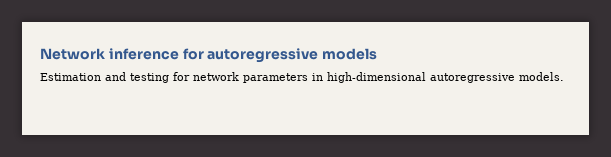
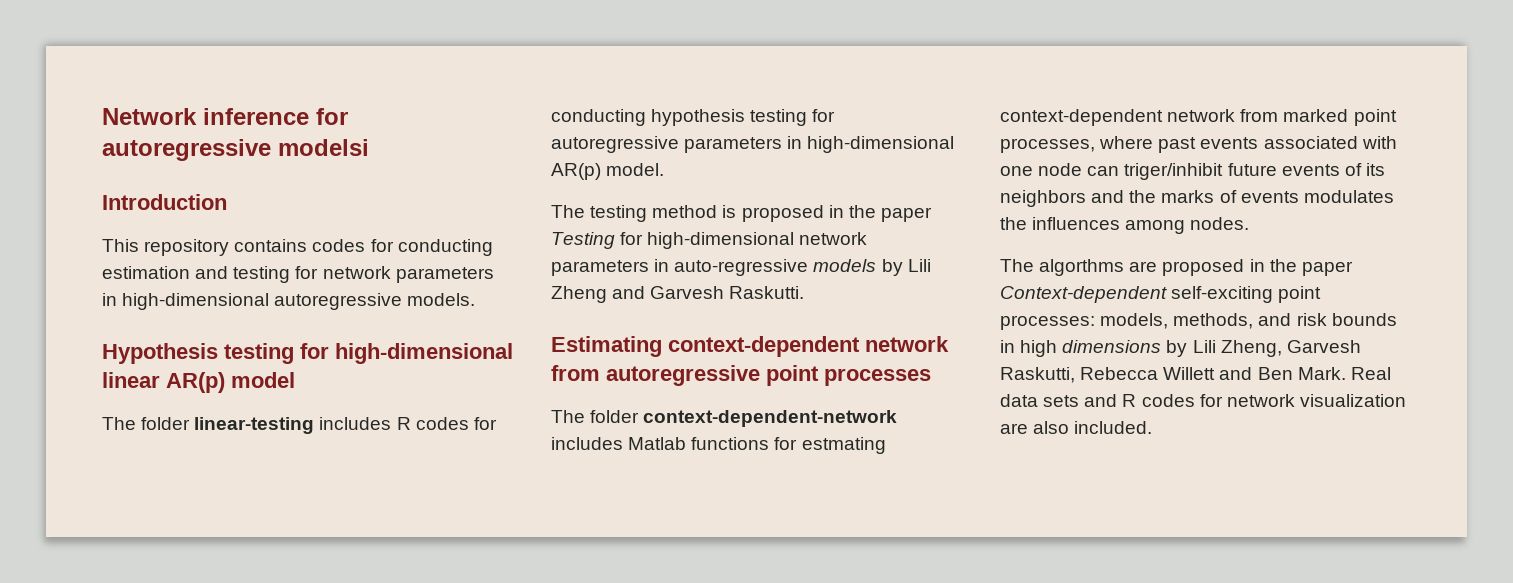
- Network inference for autoregressive models
- Estimation and testing for network parameters in high-dimensional autoregressive models.
+ Network inference for autoregressive modelsi
+ Introduction
+ This repository contains codes for conducting estimation and testing for network parameters in high-dimensional autoregressive models.
+ Hypothesis testing for high-dimensional linear AR(p) model
+ The folder linear-testing includes R codes for conducting hypothesis testing for autoregressive parameters in high-dimensional AR(p) model.
+ The testing method is proposed in the paper Testing for high-dimensional network parameters in auto-regressive models by Lili Zheng and Garvesh Raskutti.
+ Estimating context-dependent network from autoregressive point processes
+ The folder context-dependent-network includes Matlab functions for estmating context-dependent network from marked point processes, where past events associated with one node can triger/inhibit future events of its neighbors and the marks of events modulates the influences among nodes.
+ The algorthms are proposed in the paper Context-dependent self-exciting point processes: models, methods, and risk bounds in high dimensions by Lili Zheng, Garvesh Raskutti, Rebecca Willett and Ben Mark. Real data sets and R codes for network visualization are also included.

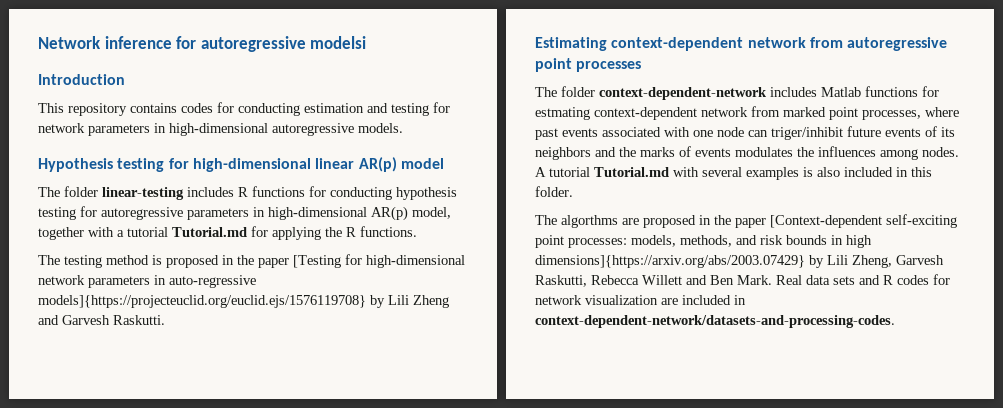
- The folder linear-testing includes R codes for conducting hypothesis testing for autoregressive parameters in high-dimensional AR(p) model.
+ The folder linear-testing includes R functions for conducting hypothesis testing for autoregressive parameters in high-dimensional AR(p) model, together with a tutorial Tutorial.md for applying the R functions.
- The testing method is proposed in the paper Testing for high-dimensional network parameters in auto-regressive models by Lili Zheng and Garvesh Raskutti.
+ The testing method is proposed in the paper [Testing for high-dimensional network parameters in auto-regressive models]{https://projecteuclid.org/euclid.ejs/1576119708} by Lili Zheng and Garvesh Raskutti.
+ A tutorial Tutorial.md with several examples is also included in this folder.
- The algorthms are proposed in the paper Context-dependent self-exciting point processes: models, methods, and risk bounds in high dimensions by Lili Zheng, Garvesh Raskutti, Rebecca Willett and Ben Mark.
+ The algorthms are proposed in the paper [Context-dependent self-exciting point processes: models, methods, and risk bounds in high dimensions]{https://arxiv.org/abs/2003.07429} by Lili Zheng, Garvesh Raskutti, Rebecca Willett and Ben Mark.
- Real data sets and R codes for network visualization are also included.
+ Real data sets and R codes for network visualization are included in context-dependent-network/datasets-and-processing-codes.

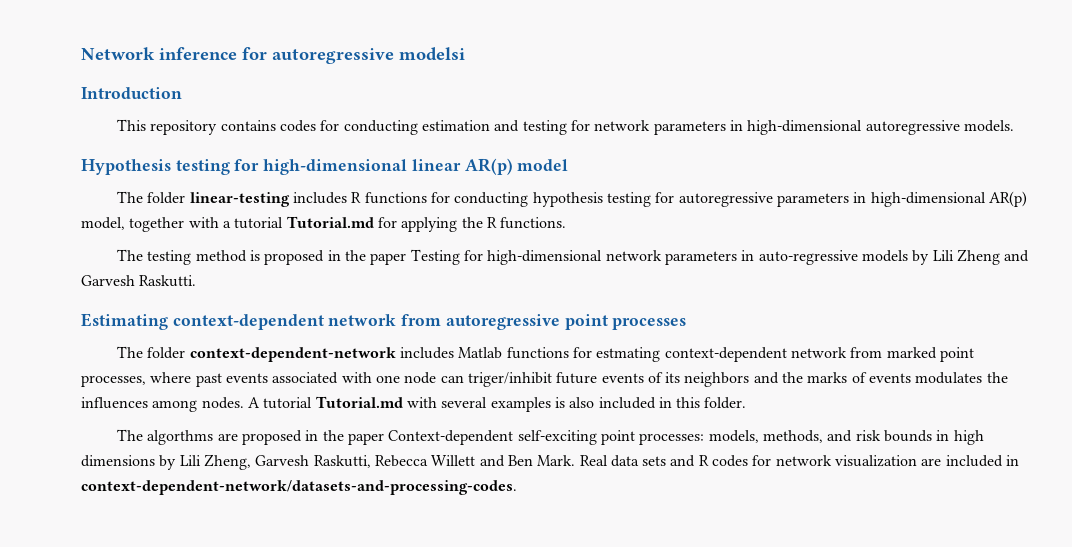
- The testing method is proposed in the paper [Testing for high-dimensional network parameters in auto-regressive models]{https://projecteuclid.org/euclid.ejs/1576119708} by Lili Zheng and Garvesh Raskutti.
+ The testing method is proposed in the paper Testing for high-dimensional network parameters in auto-regressive models by Lili Zheng and Garvesh Raskutti.
- The algorthms are proposed in the paper [Context-dependent self-exciting point processes: models, methods, and risk bounds in high dimensions]{https://arxiv.org/abs/2003.07429} by Lili Zheng, Garvesh Raskutti, Rebecca Willett and Ben Mark.
+ The algorthms are proposed in the paper Context-dependent self-exciting point processes: models, methods, and risk bounds in high dimensions by Lili Zheng, Garvesh Raskutti, Rebecca Willett and Ben Mark.

